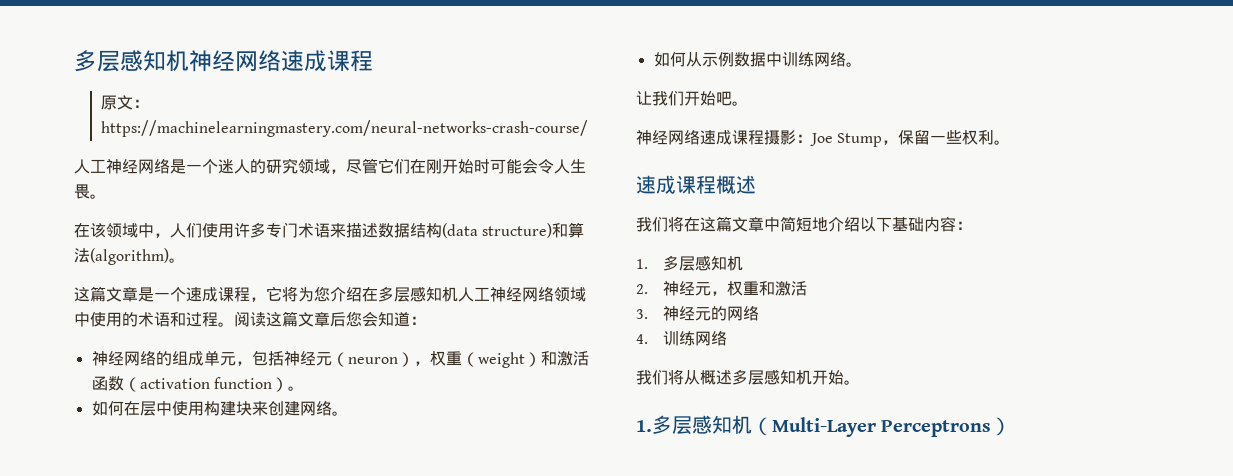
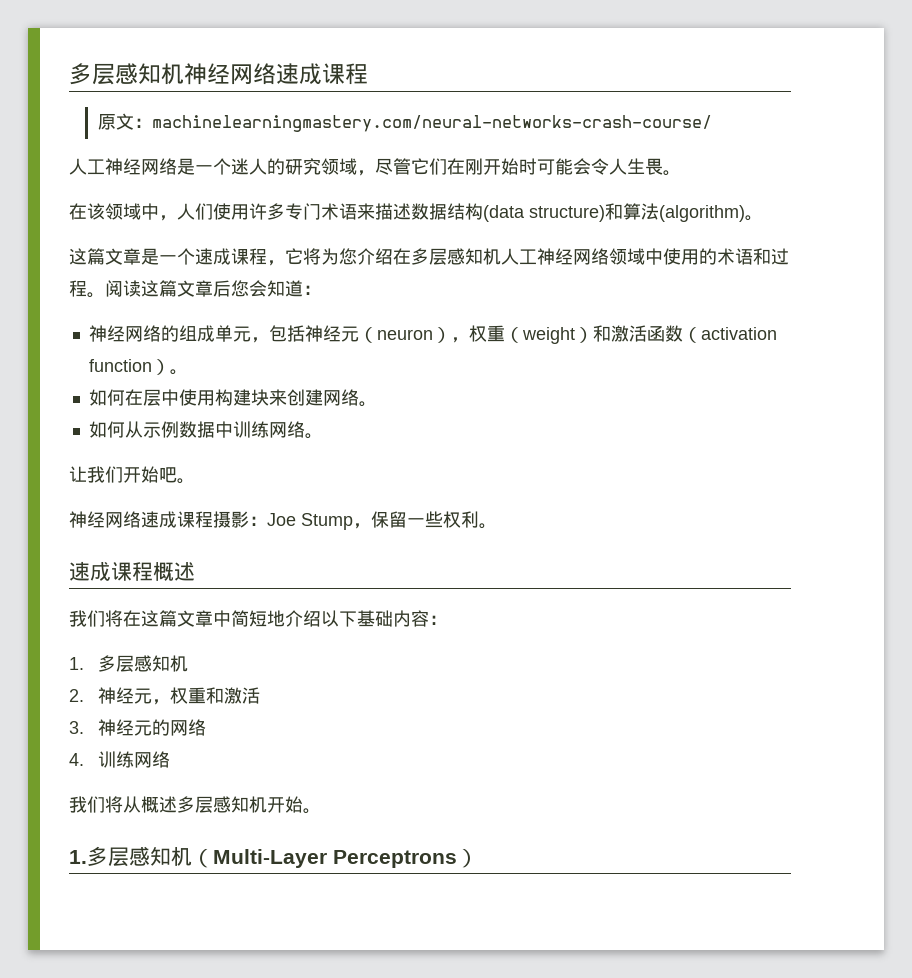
- 原文：https://machinelearningmastery.com/neural-networks-crash-course/
+ 原文：machinelearningmastery.com/neural-networks-crash-course/

